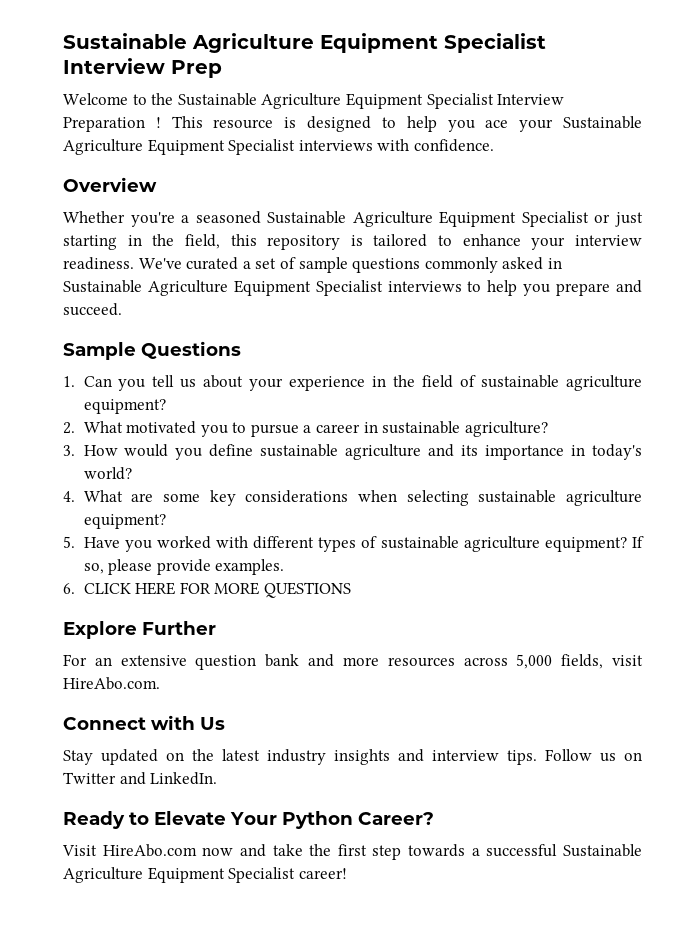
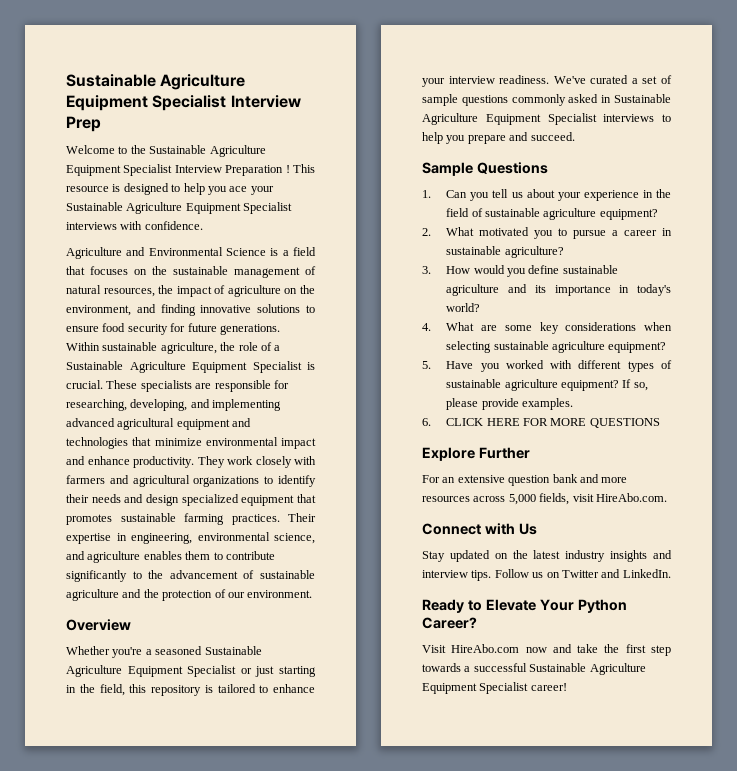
+ Agriculture and Environmental Science is a field that focuses on the sustainable management of natural resources, the impact of agriculture on the environment, and finding innovative solutions to ensure food security for future generations. Within sustainable agriculture, the role of a Sustainable Agriculture Equipment Specialist is crucial. These specialists are responsible for researching, developing, and implementing advanced agricultural equipment and technologies that minimize environmental impact and enhance productivity. They work closely with farmers and agricultural organizations to identify their needs and design specialized equipment that promotes sustainable farming practices. Their expertise in engineering, environmental science, and agriculture enables them to contribute significantly to the advancement of sustainable agriculture and the protection of our environment.

